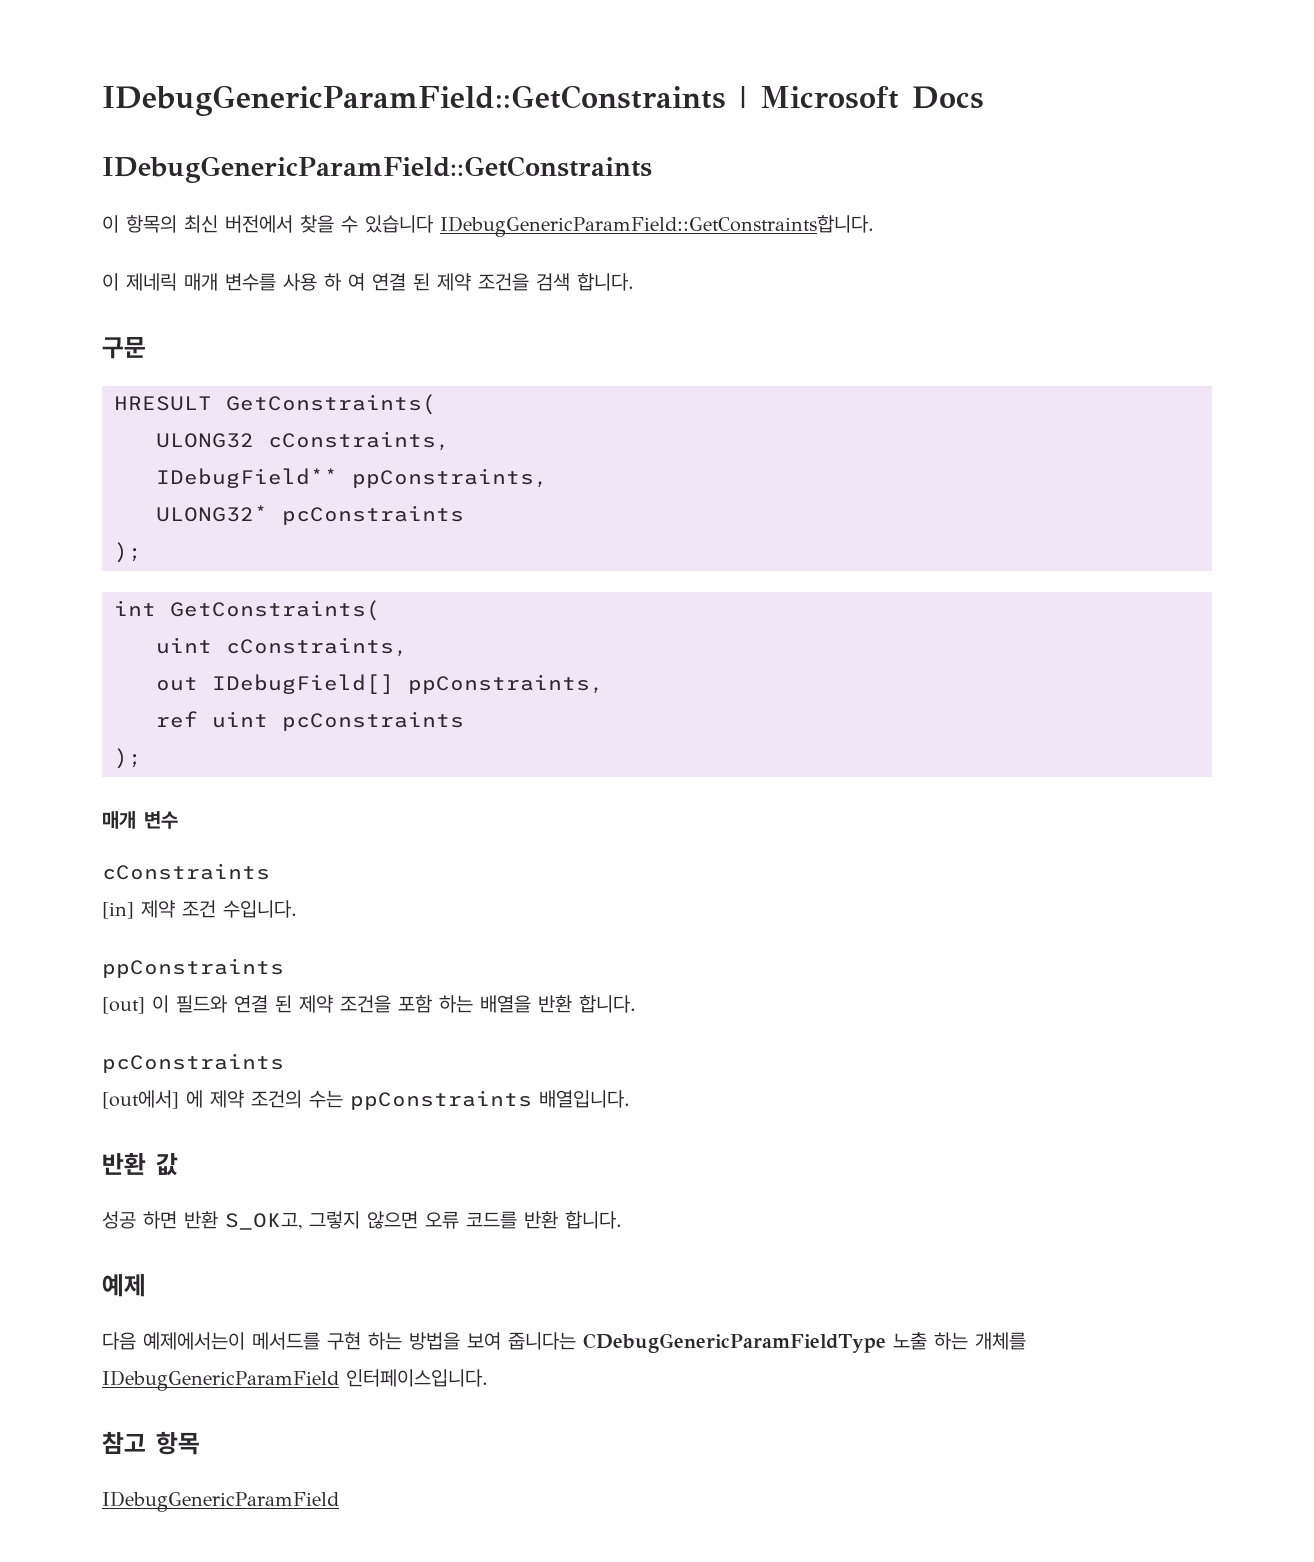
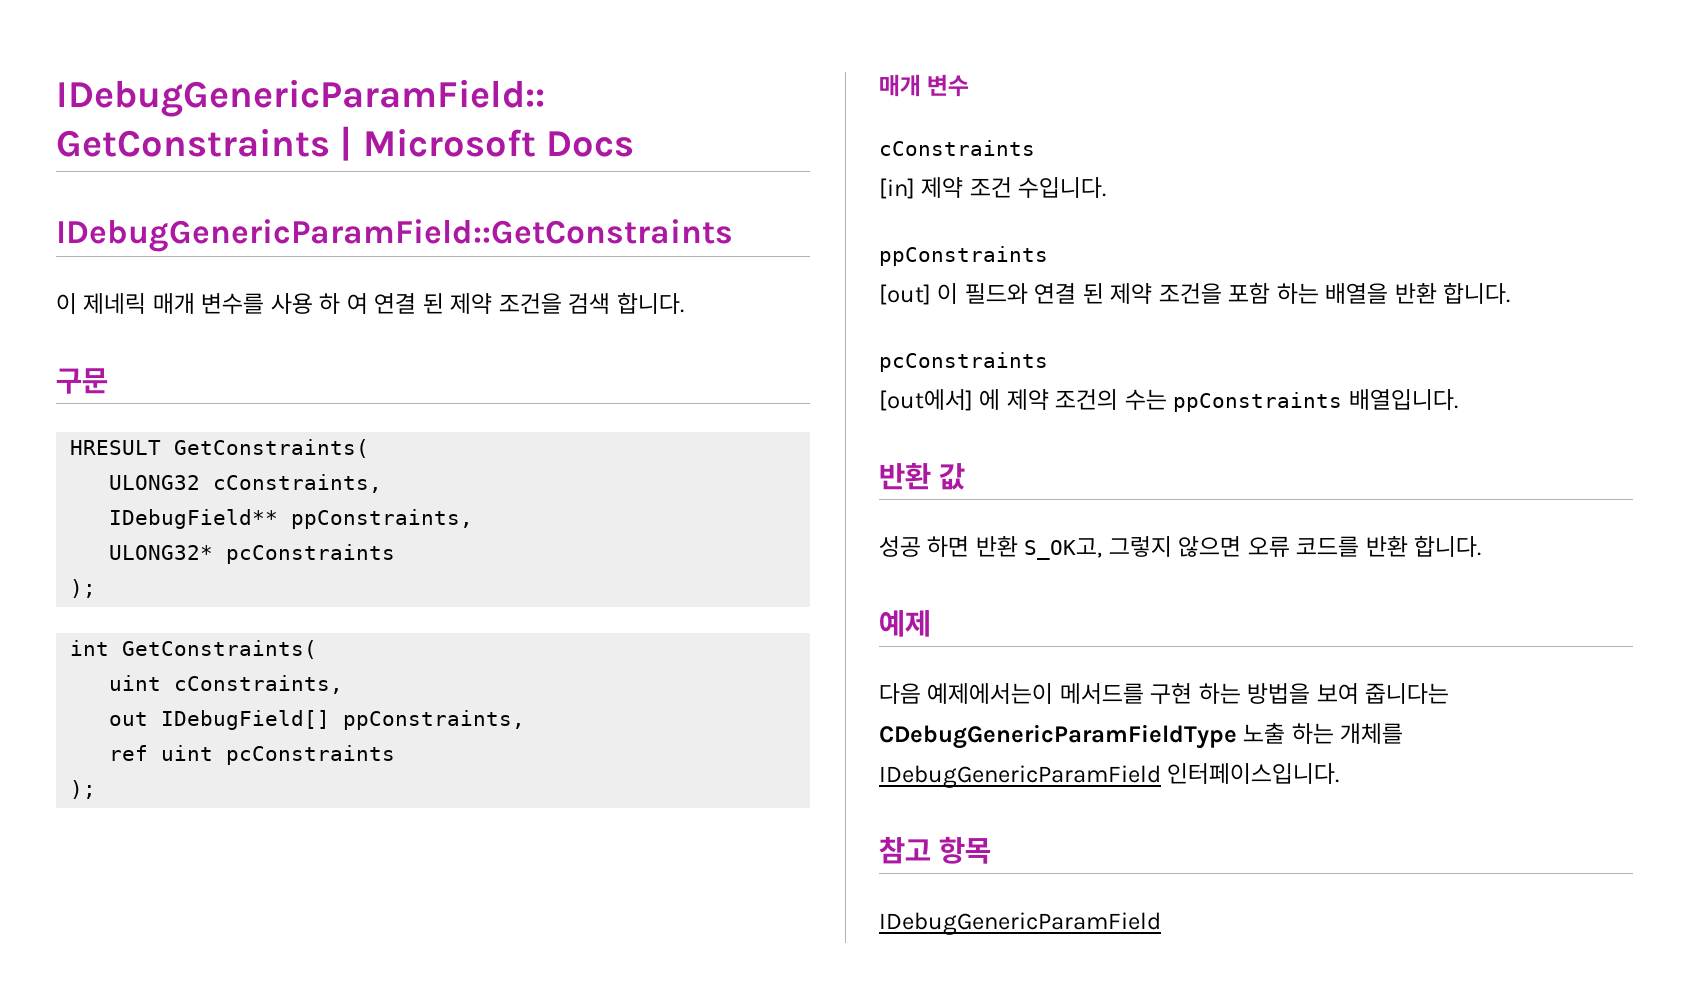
- 이 항목의 최신 버전에서 찾을 수 있습니다 IDebugGenericParamField::GetConstraints합니다.

